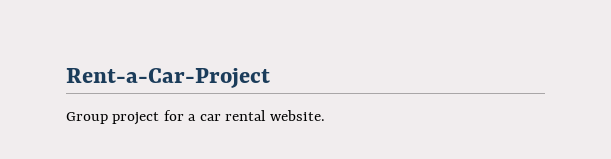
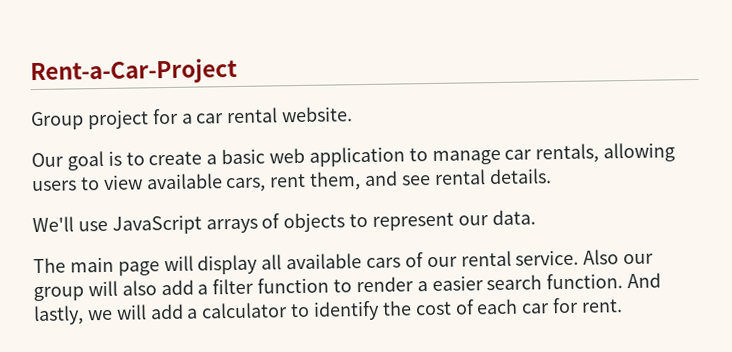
+ Our goal is to create a basic web application to manage car rentals, allowing users to view available cars, rent them, and see rental details.
+ We'll use JavaScript arrays of objects to represent our data.
+ The main page will display all available cars of our rental service. Also our group will also add a filter function to render a easier search function. And lastly, we will add a calculator to identify the cost of each car for rent.

